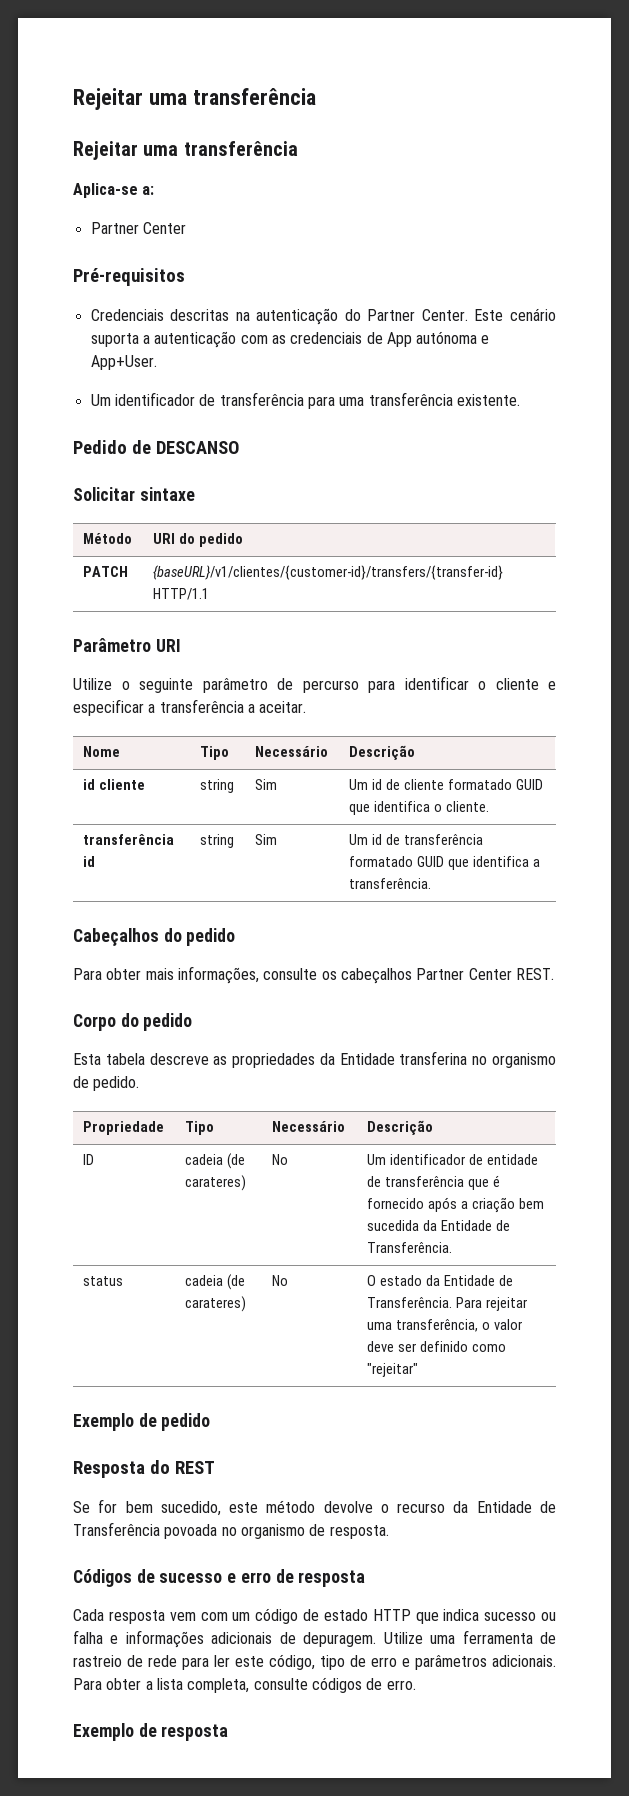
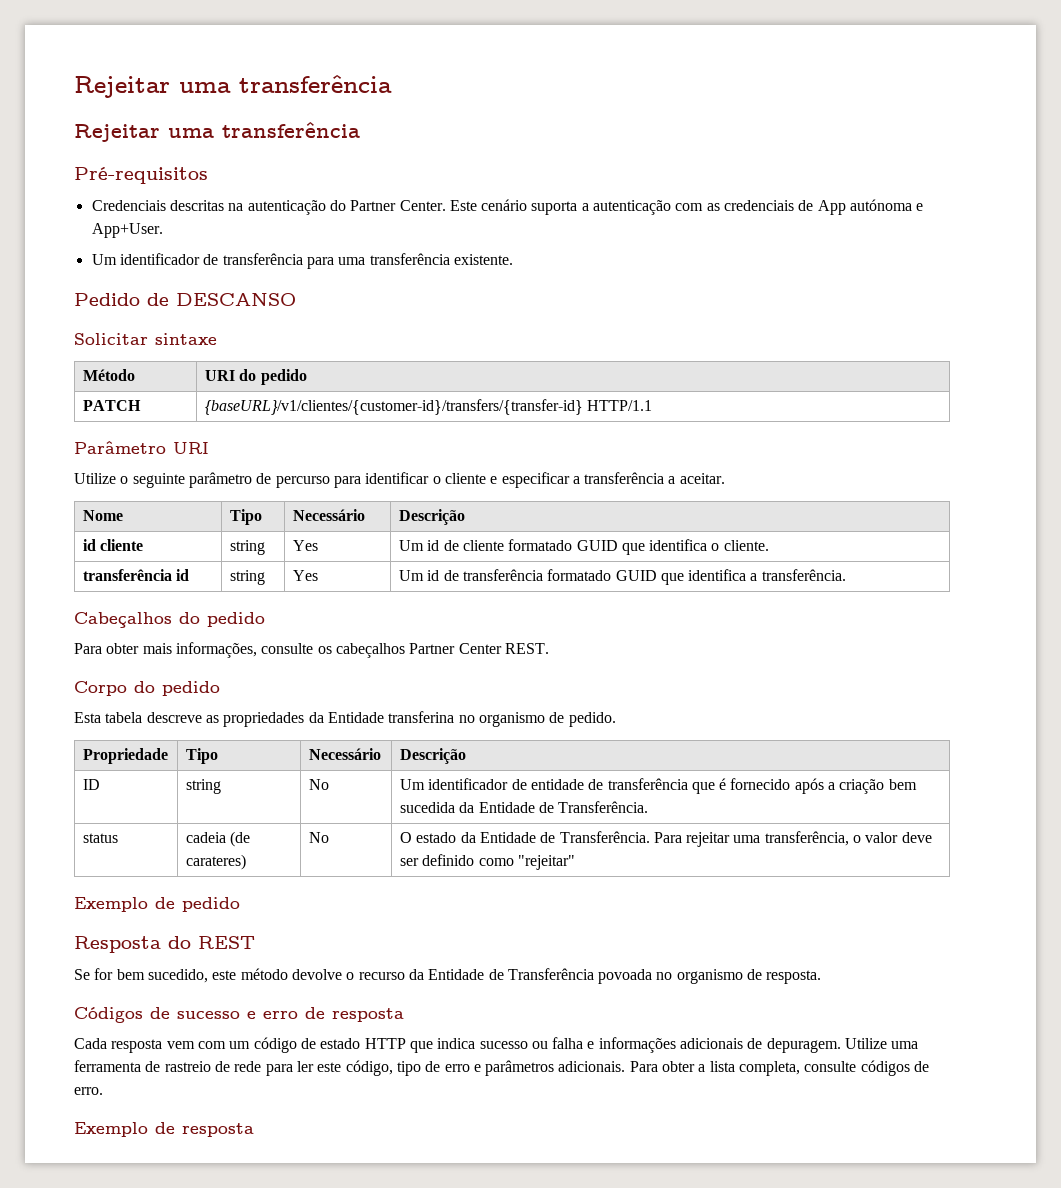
- Aplica-se a:
- Partner Center
- id cliente | string | Sim | Um id de cliente formatado GUID que identifica o cliente.
+ id cliente | string | Yes | Um id de cliente formatado GUID que identifica o cliente.
- transferência id | string | Sim | Um id de transferência formatado GUID que identifica a transferência.
+ transferência id | string | Yes | Um id de transferência formatado GUID que identifica a transferência.
- ID | cadeia (de carateres) | No | Um identificador de entidade de transferência que é fornecido após a criação bem sucedida da Entidade de Transferência.
+ ID | string | No | Um identificador de entidade de transferência que é fornecido após a criação bem sucedida da Entidade de Transferência.

